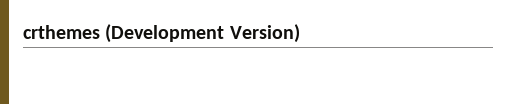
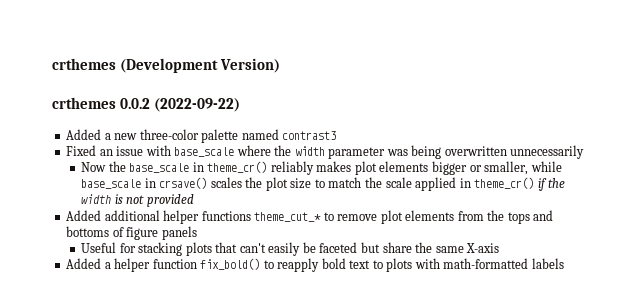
+ crthemes 0.0.2 (2022-09-22)
+ Added a new three-color palette named contrast3
+ Fixed an issue with base_scale where the width parameter was being overwritten unnecessarily
+ Now the base_scale in theme_cr() reliably makes plot elements bigger or smaller, while base_scale in crsave() scales the plot size to match the scale applied in theme_cr() if the width is not provided
+ Added additional helper functions theme_cut_* to remove plot elements from the tops and bottoms of figure panels
+ Useful for stacking plots that can't easily be faceted but share the same X-axis
+ Added a helper function fix_bold() to reapply bold text to plots with math-formatted labels

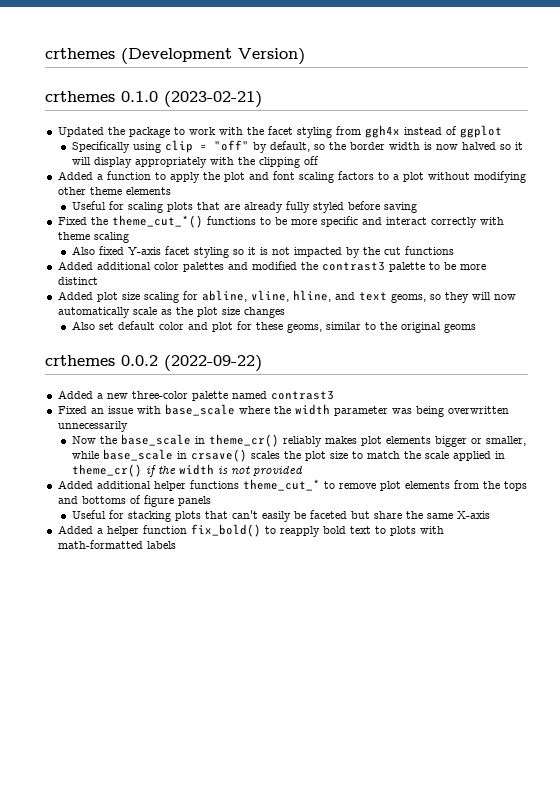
+ crthemes 0.1.0 (2023-02-21)
+ Updated the package to work with the facet styling from ggh4x instead of ggplot
+ Specifically using clip = "off" by default, so the border width is now halved so it will display appropriately with the clipping off
+ Added a function to apply the plot and font scaling factors to a plot without modifying other theme elements
+ Useful for scaling plots that are already fully styled before saving
+ Fixed the theme_cut_*() functions to be more specific and interact correctly with theme scaling
+ Also fixed Y-axis facet styling so it is not impacted by the cut functions
+ Added additional color palettes and modified the contrast3 palette to be more distinct
+ Added plot size scaling for abline, vline, hline, and text geoms, so they will now automatically scale as the plot size changes
+ Also set default color and plot for these geoms, similar to the original geoms

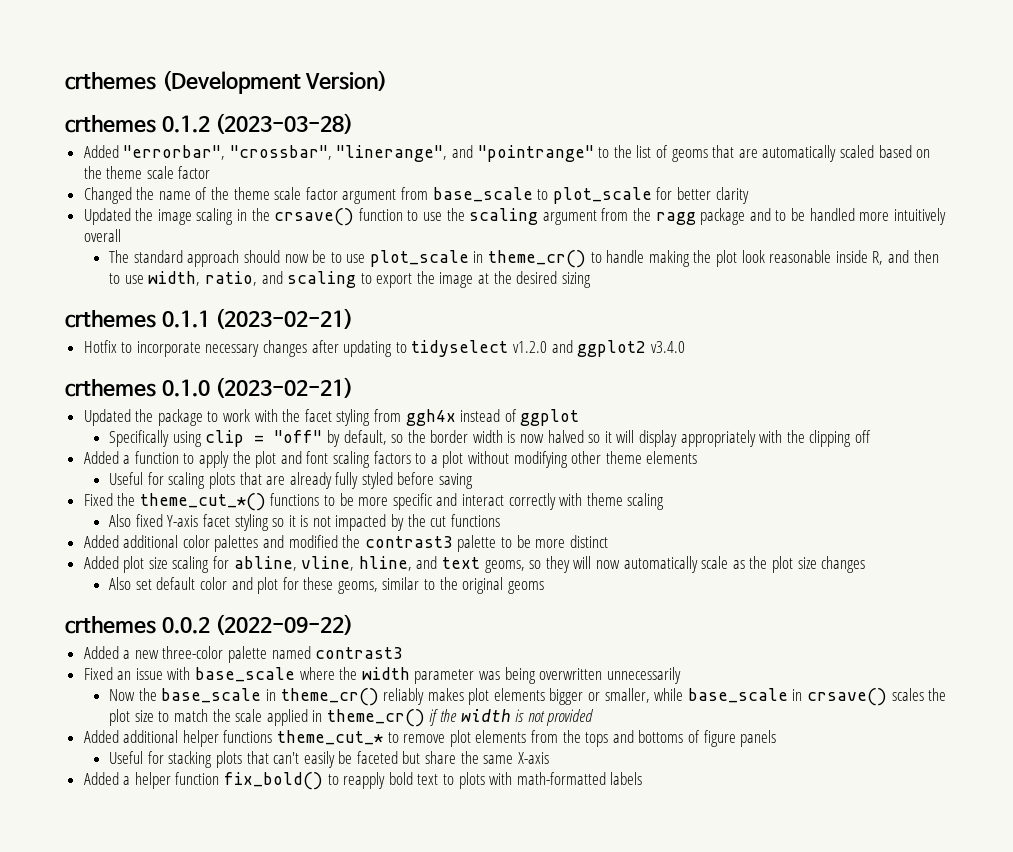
+ crthemes 0.1.2 (2023-03-28)
+ Added "errorbar", "crossbar", "linerange", and "pointrange" to the list of geoms that are automatically scaled based on the theme scale factor
+ Changed the name of the theme scale factor argument from base_scale to plot_scale for better clarity
+ Updated the image scaling in the crsave() function to use the scaling argument from the ragg package and to be handled more intuitively overall
+ The standard approach should now be to use plot_scale in theme_cr() to handle making the plot look reasonable inside R, and then to use width, ratio, and scaling to export the image at the desired sizing
+ crthemes 0.1.1 (2023-02-21)
+ Hotfix to incorporate necessary changes after updating to tidyselect v1.2.0 and ggplot2 v3.4.0

